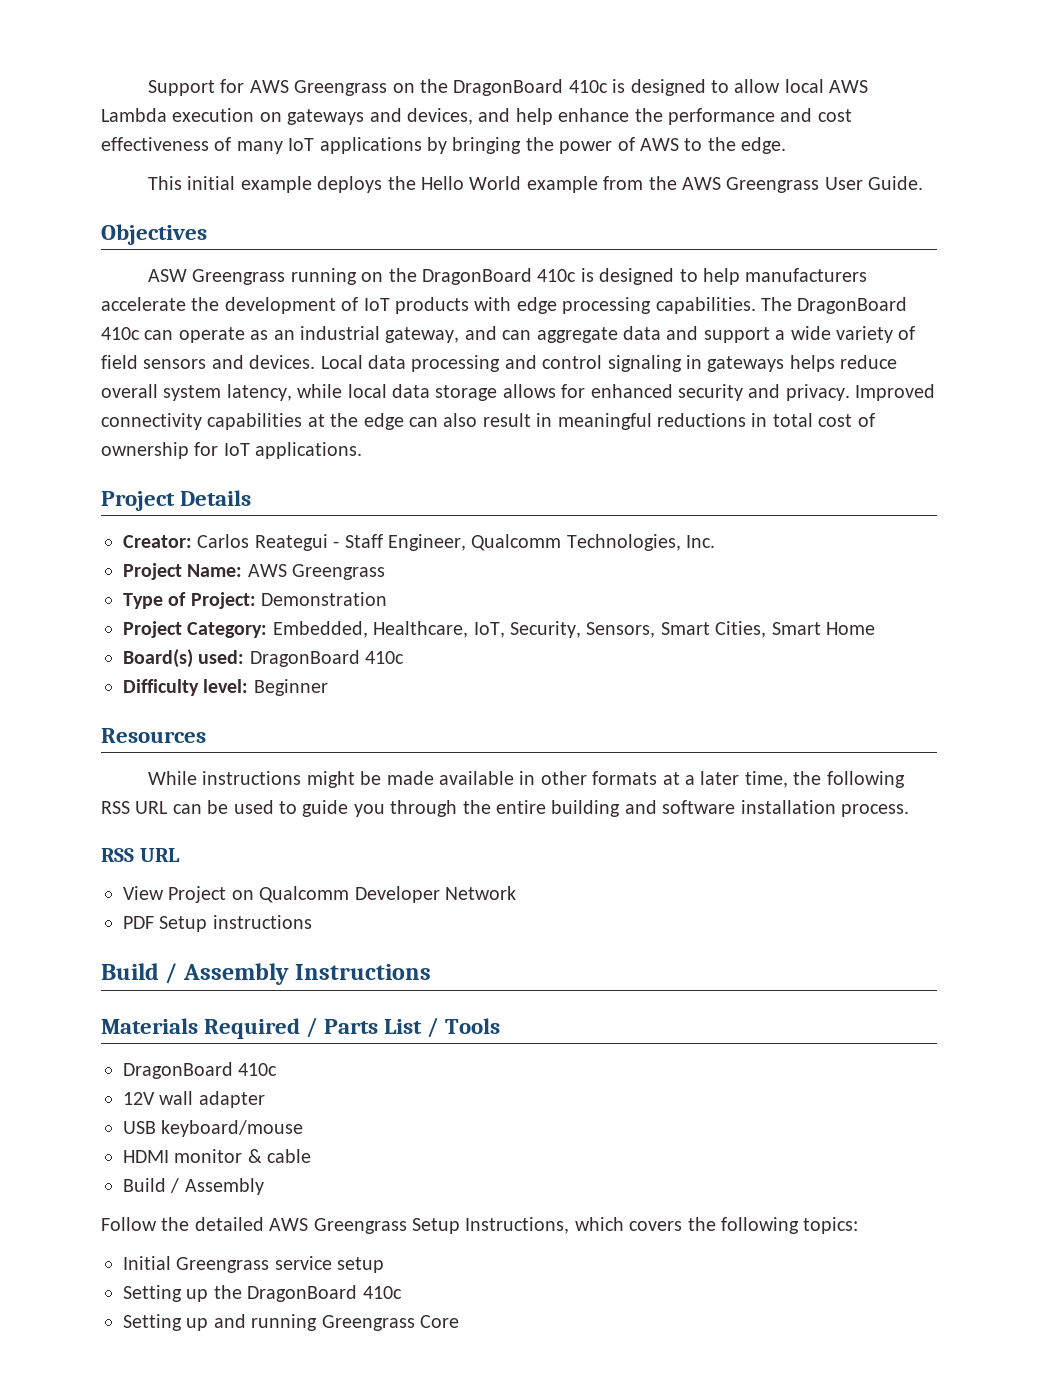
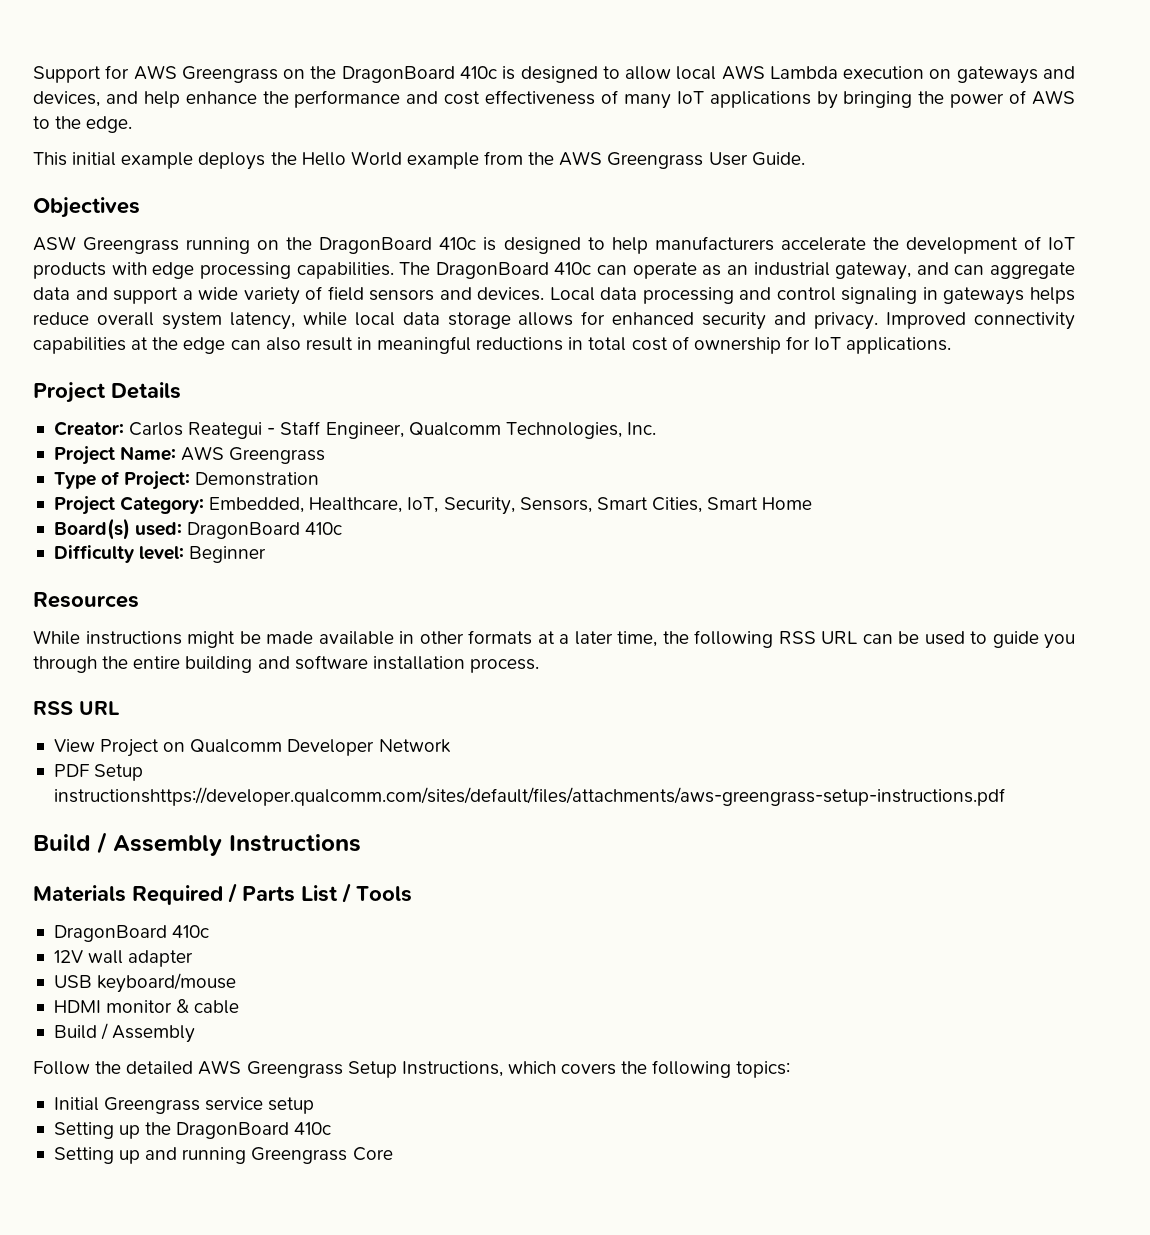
- PDF Setup instructions
+ PDF Setup instructionshttps://developer.qualcomm.com/sites/default/files/attachments/aws-greengrass-setup-instructions.pdf

